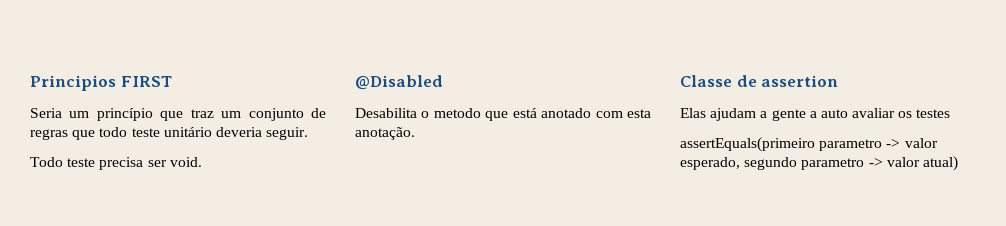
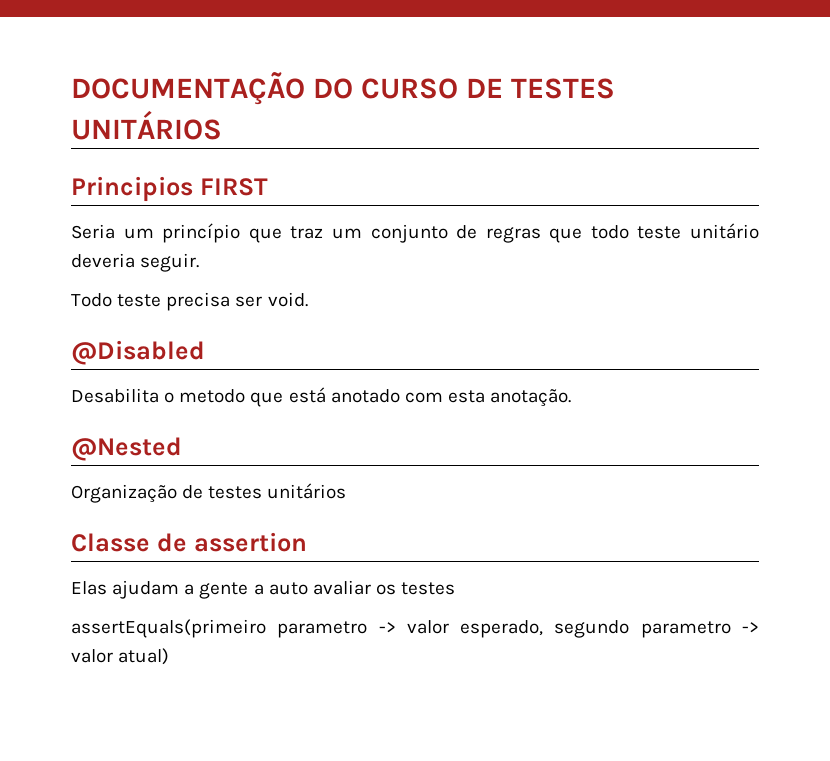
+ DOCUMENTAÇÃO DO CURSO DE TESTES UNITÁRIOS
+ @Nested
+ Organização de testes unitários

